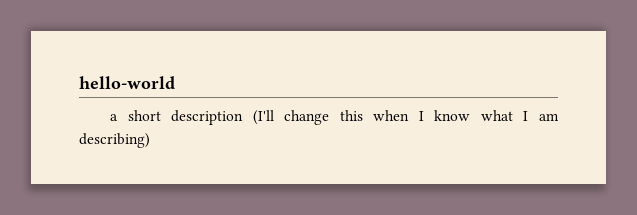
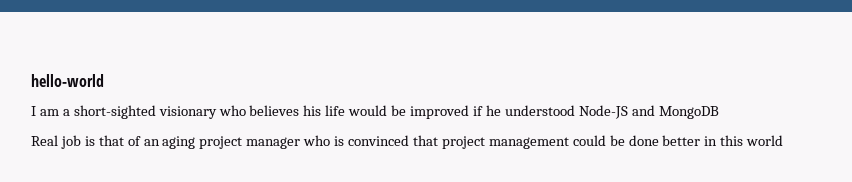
- a short description (I'll change this when I know what I am describing)
+ I am a short-sighted visionary who believes his life would be improved if he understood Node-JS and MongoDB
+ Real job is that of an aging project manager who is convinced that project management could be done better in this world

